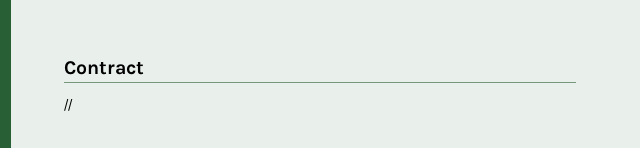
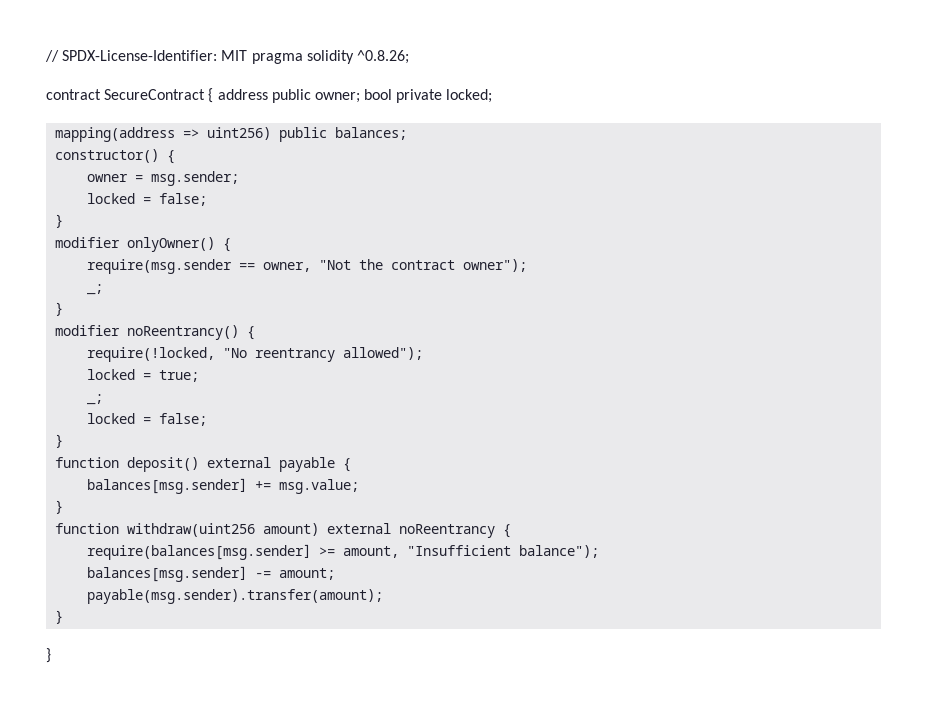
- Contract
- //
+ // SPDX-License-Identifier: MIT pragma solidity ^0.8.26;
+ contract SecureContract { address public owner; bool private locked;
+ mapping(address => uint256) public balances;
+ constructor() {
+ owner = msg.sender;
+ locked = false;
+ }
+ modifier onlyOwner() {
+ require(msg.sender == owner, "Not the contract owner");
+ _;
+ }
+ modifier noReentrancy() {
+ require(!locked, "No reentrancy allowed");
+ locked = true;
+ _;
+ locked = false;
+ }
+ function deposit() external payable {
+ balances[msg.sender] += msg.value;
+ }
+ function withdraw(uint256 amount) external noReentrancy {
+ require(balances[msg.sender] >= amount, "Insufficient balance");
+ balances[msg.sender] -= amount;
+ payable(msg.sender).transfer(amount);
+ }
+ }

